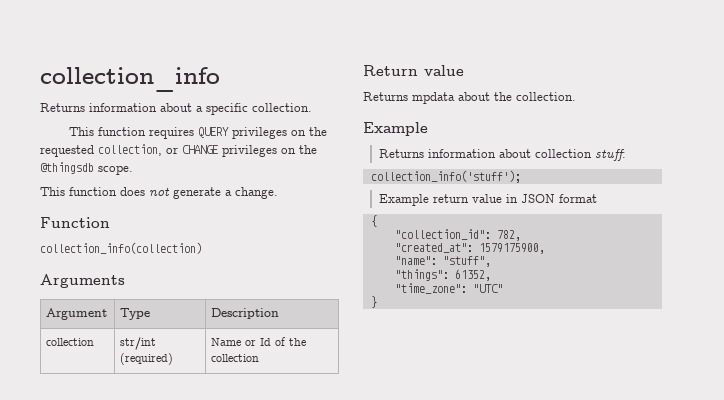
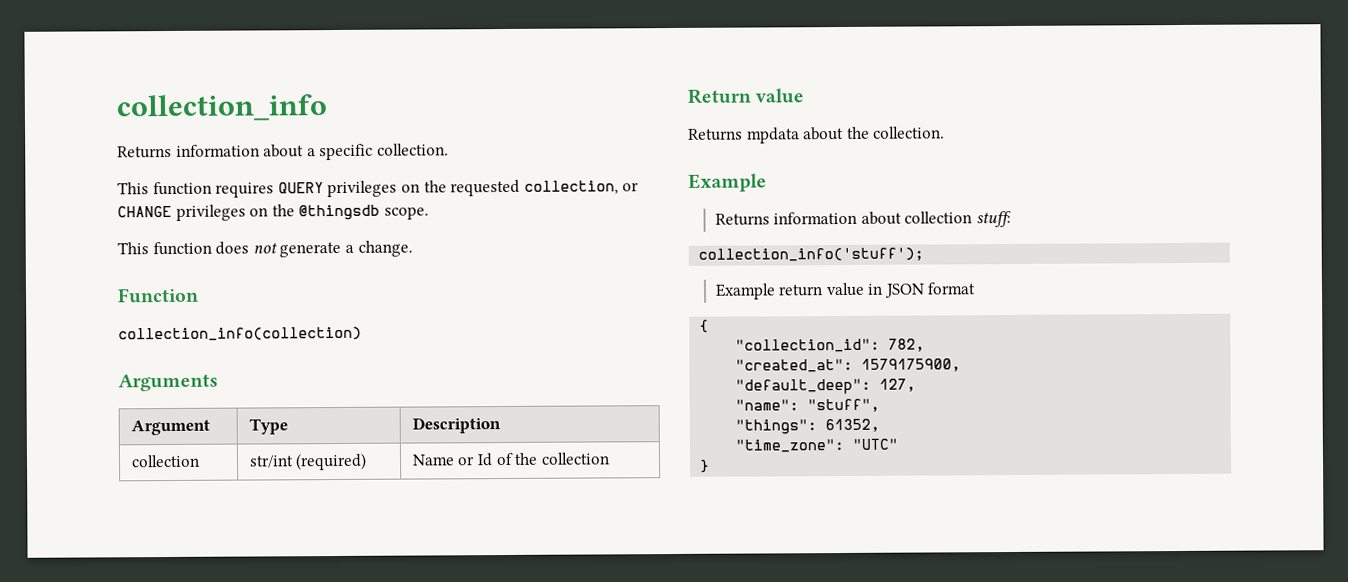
+ "default_deep": 127,

